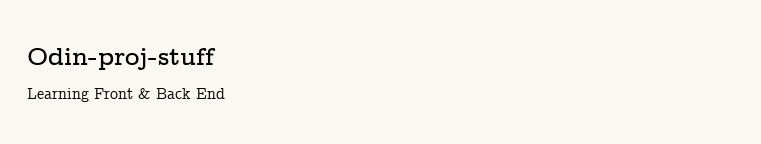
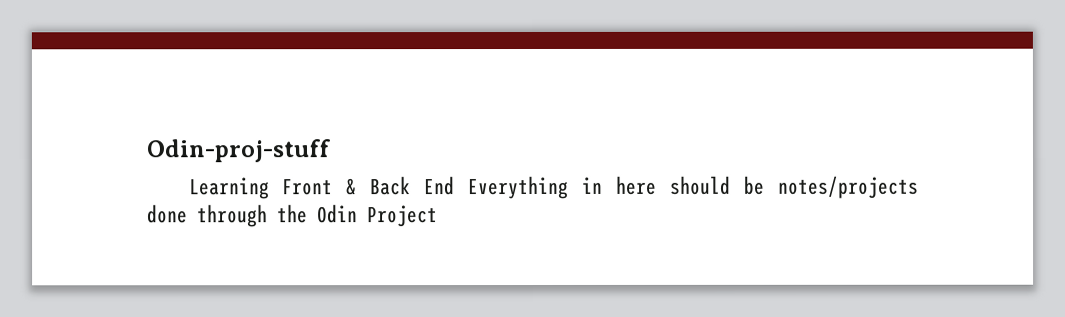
- Learning Front & Back End
+ Learning Front & Back End Everything in here should be notes/projects done through the Odin Project

